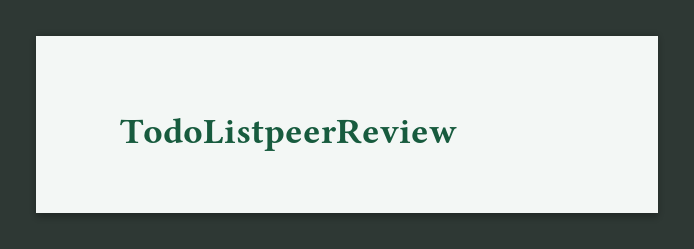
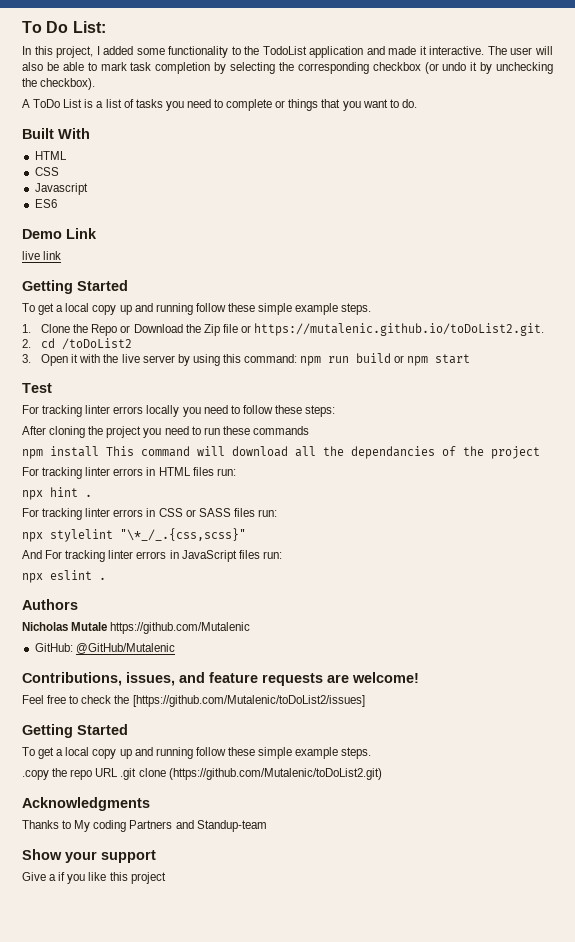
- TodoListpeerReview
+ To Do List:
+ In this project, I added some functionality to the TodoList application and made it interactive. The user will also be able to mark task completion by selecting the corresponding checkbox (or undo it by unchecking the checkbox).
+ A ToDo List is a list of tasks you need to complete or things that you want to do.
+ Built With
+ HTML
+ CSS
+ Javascript
+ ES6
+ Demo Link
+ live link
+ Getting Started
+ To get a local copy up and running follow these simple example steps.
+ 1. Clone the Repo or Download the Zip file or https://mutalenic.github.io/toDoList2.git.
+ 2. cd /toDoList2
+ 3. Open it with the live server by using this command: npm run build or npm start
+ Test
+ For tracking linter errors locally you need to follow these steps:
+ After cloning the project you need to run these commands
+ npm install This command will download all the dependancies of the project
+ For tracking linter errors in HTML files run:
+ npx hint .
+ For tracking linter errors in CSS or SASS files run:
+ npx stylelint "\*_/_.{css,scss}"
+ And For tracking linter errors in JavaScript files run:
+ npx eslint .
+ Authors
+ Nicholas Mutale https://github.com/Mutalenic
+ GitHub: @GitHub/Mutalenic
+ Contributions, issues, and feature requests are welcome!
+ Feel free to check the [https://github.com/Mutalenic/toDoList2/issues]
+ Getting Started
+ To get a local copy up and running follow these simple example steps.
+ .copy the repo URL .git clone (https://github.com/Mutalenic/toDoList2.git)
+ Acknowledgments
+ Thanks to My coding Partners and Standup-team
+ Show your support
+ Give a if you like this project

